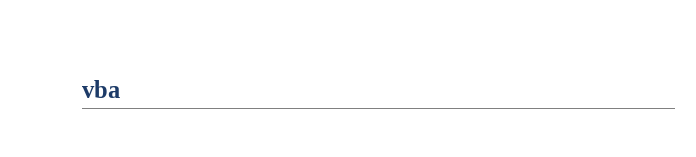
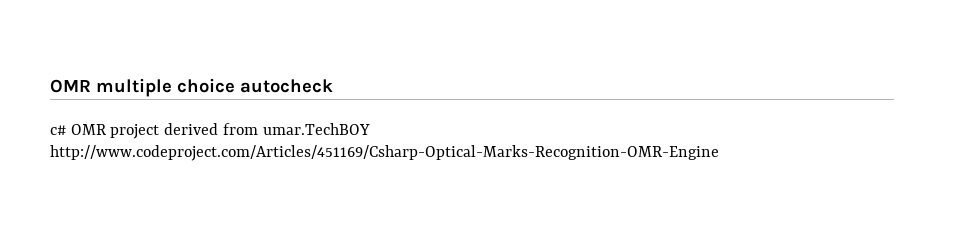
- vba
+ OMR multiple choice autocheck
+ c# OMR project derived from umar.TechBOY http://www.codeproject.com/Articles/451169/Csharp-Optical-Marks-Recognition-OMR-Engine

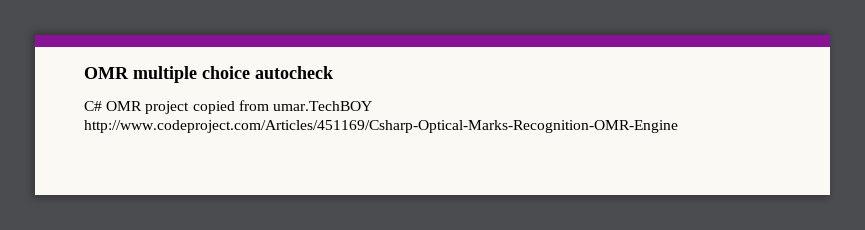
- c# OMR project derived from umar.TechBOY http://www.codeproject.com/Articles/451169/Csharp-Optical-Marks-Recognition-OMR-Engine
+ C# OMR project copied from umar.TechBOY http://www.codeproject.com/Articles/451169/Csharp-Optical-Marks-Recognition-OMR-Engine

